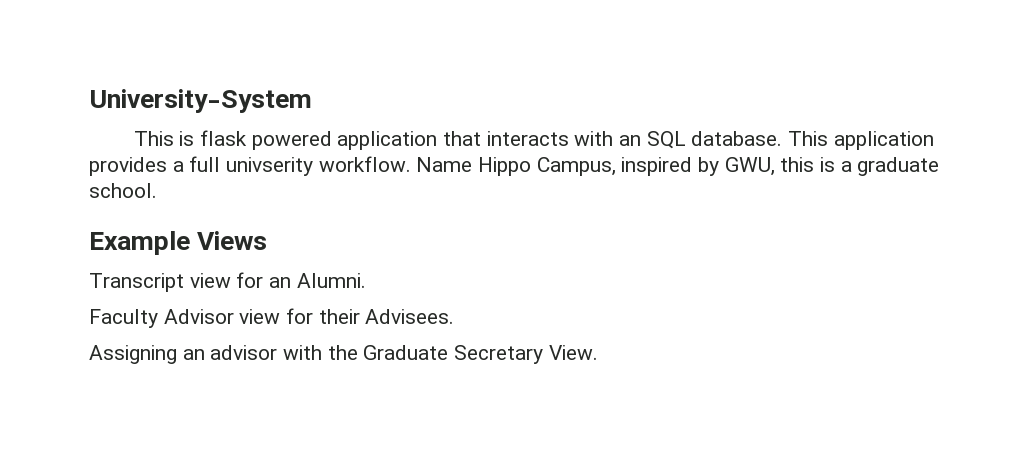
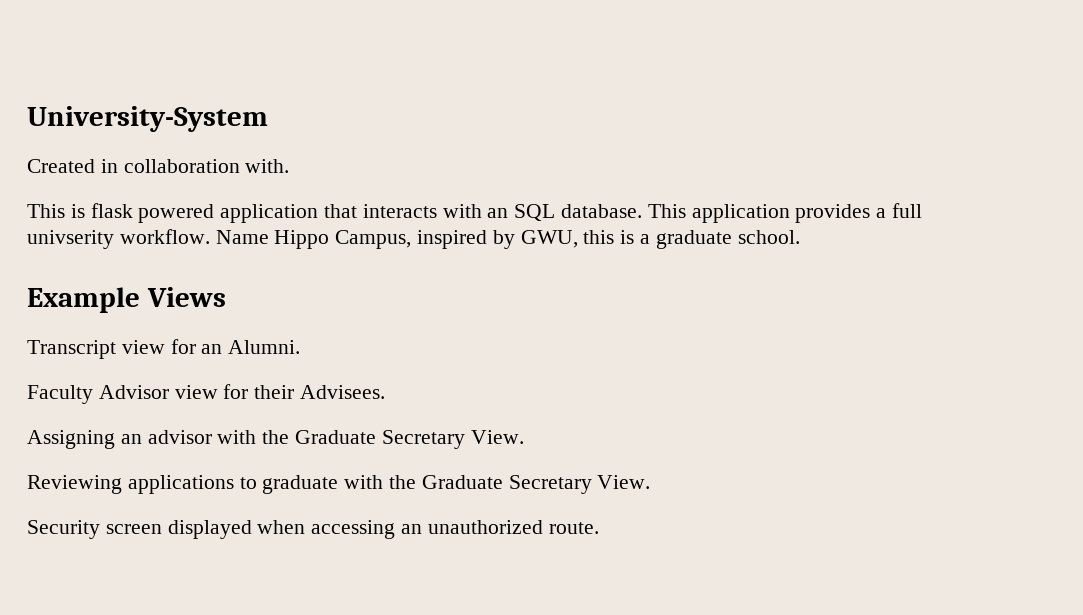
+ Created in collaboration with.
+ Reviewing applications to graduate with the Graduate Secretary View.
+ Security screen displayed when accessing an unauthorized route.

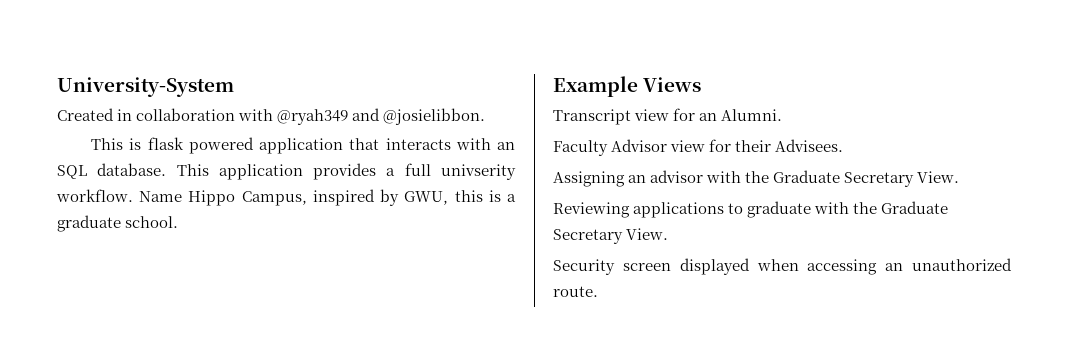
- Created in collaboration with.
+ Created in collaboration with @ryah349 and @josielibbon.

